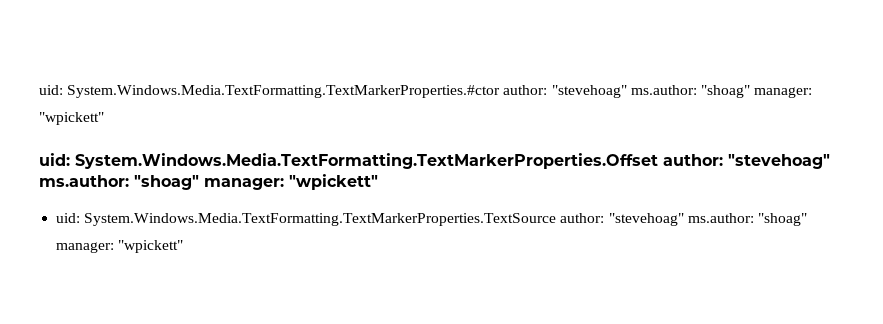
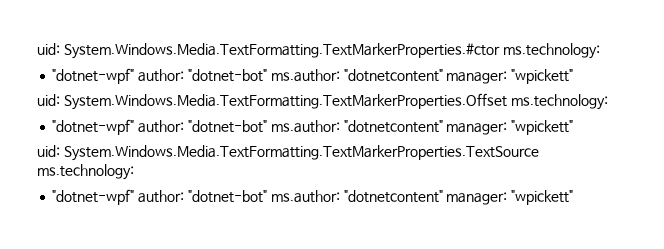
- uid: System.Windows.Media.TextFormatting.TextMarkerProperties.#ctor author: "stevehoag" ms.author: "shoag" manager: "wpickett"
- uid: System.Windows.Media.TextFormatting.TextMarkerProperties.Offset author: "stevehoag" ms.author: "shoag" manager: "wpickett"
- uid: System.Windows.Media.TextFormatting.TextMarkerProperties.TextSource author: "stevehoag" ms.author: "shoag" manager: "wpickett"
+ uid: System.Windows.Media.TextFormatting.TextMarkerProperties.#ctor ms.technology:
+ "dotnet-wpf" author: "dotnet-bot" ms.author: "dotnetcontent" manager: "wpickett"
+ uid: System.Windows.Media.TextFormatting.TextMarkerProperties.Offset ms.technology:
+ "dotnet-wpf" author: "dotnet-bot" ms.author: "dotnetcontent" manager: "wpickett"
+ uid: System.Windows.Media.TextFormatting.TextMarkerProperties.TextSource ms.technology:
+ "dotnet-wpf" author: "dotnet-bot" ms.author: "dotnetcontent" manager: "wpickett"

